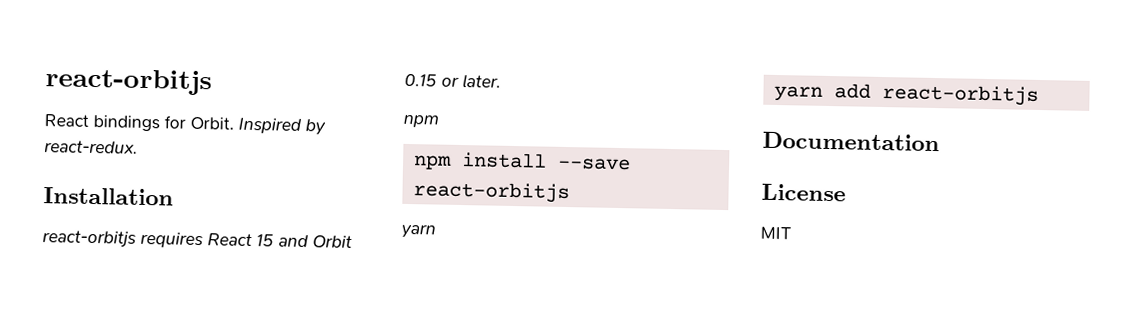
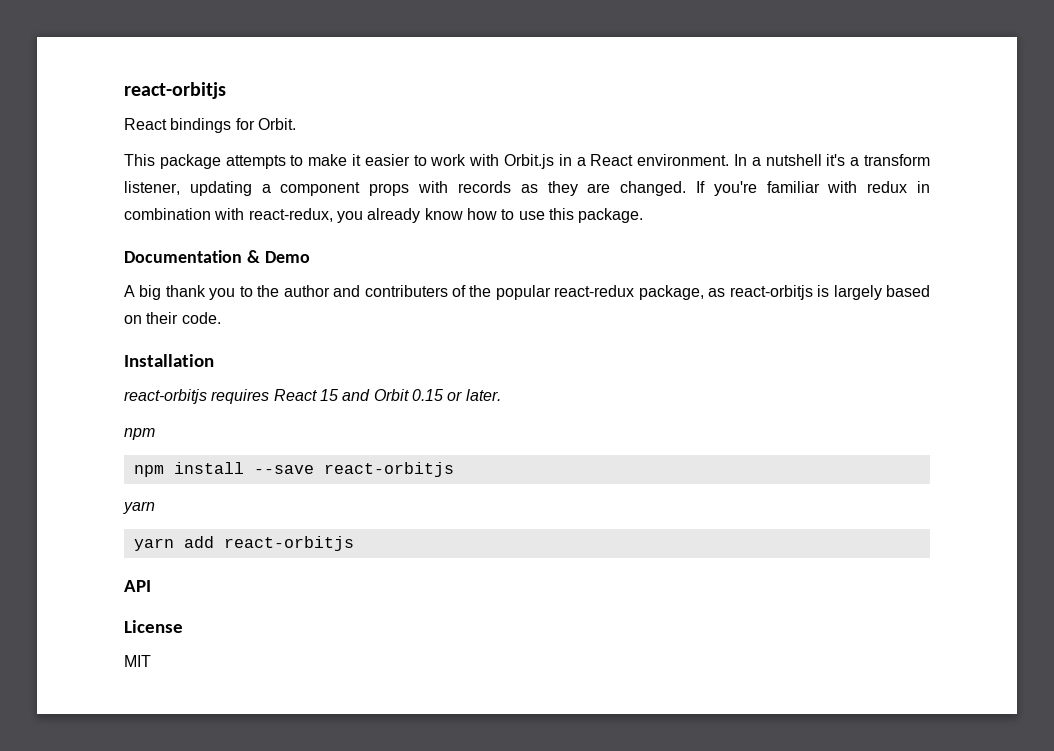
- React bindings for Orbit. Inspired by react-redux.
+ React bindings for Orbit.
+ This package attempts to make it easier to work with Orbit.js in a React environment. In a nutshell it's a transform listener, updating a component props with records as they are changed. If you're familiar with redux in combination with react-redux, you already know how to use this package.
+ Documentation & Demo
+ A big thank you to the author and contributers of the popular react-redux package, as react-orbitjs is largely based on their code.
- Documentation
+ API

